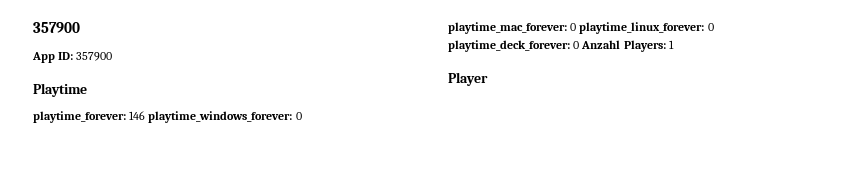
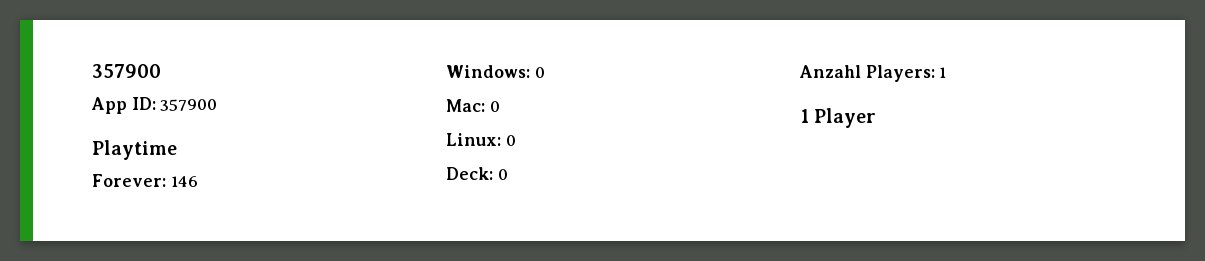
- playtime_forever: 146 playtime_windows_forever: 0 playtime_mac_forever: 0 playtime_linux_forever: 0 playtime_deck_forever: 0 Anzahl Players: 1
+ Forever: 146
+ Windows: 0
+ Mac: 0
+ Linux: 0
+ Deck: 0
+ Anzahl Players: 1
- Player
+ 1 Player

